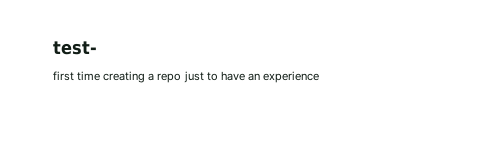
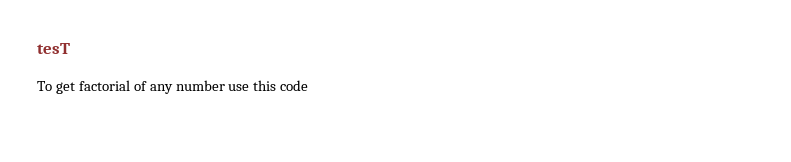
- test-
- first time creating a repo just to have an experience
+ tesT
+ To get factorial of any number use this code

